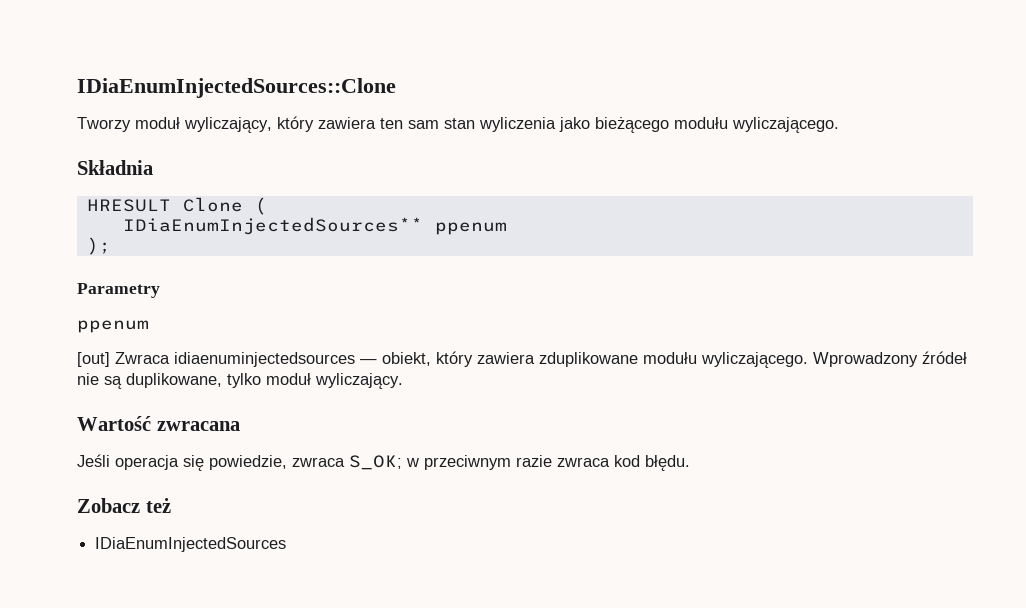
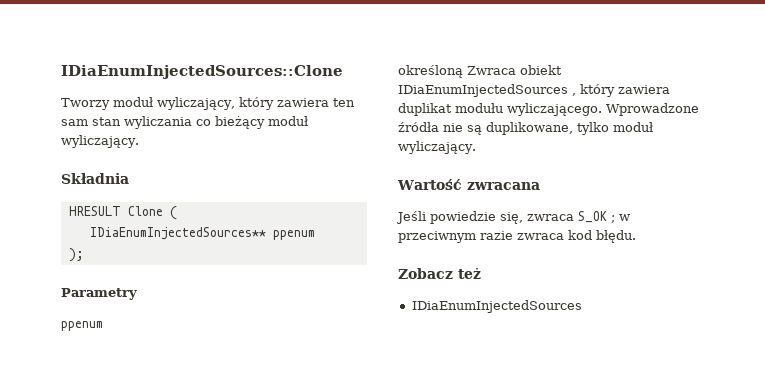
- Tworzy moduł wyliczający, który zawiera ten sam stan wyliczenia jako bieżącego modułu wyliczającego.
+ Tworzy moduł wyliczający, który zawiera ten sam stan wyliczania co bieżący moduł wyliczający.
- [out] Zwraca idiaenuminjectedsources — obiekt, który zawiera zduplikowane modułu wyliczającego. Wprowadzony źródeł nie są duplikowane, tylko moduł wyliczający.
+ określoną Zwraca obiekt IDiaEnumInjectedSources , który zawiera duplikat modułu wyliczającego. Wprowadzone źródła nie są duplikowane, tylko moduł wyliczający.
- Jeśli operacja się powiedzie, zwraca S_OK; w przeciwnym razie zwraca kod błędu.
+ Jeśli powiedzie się, zwraca S_OK ; w przeciwnym razie zwraca kod błędu.

